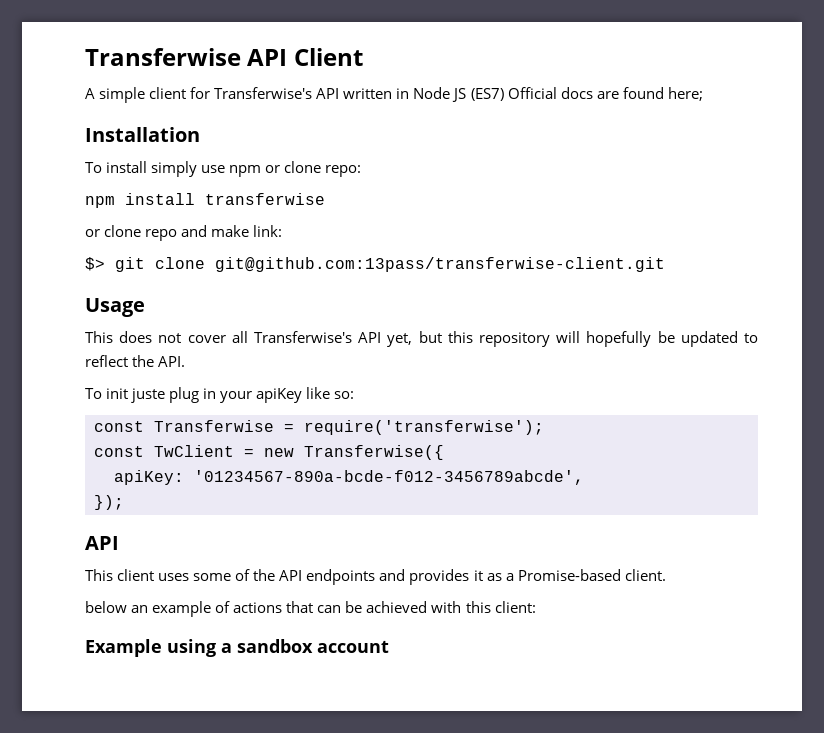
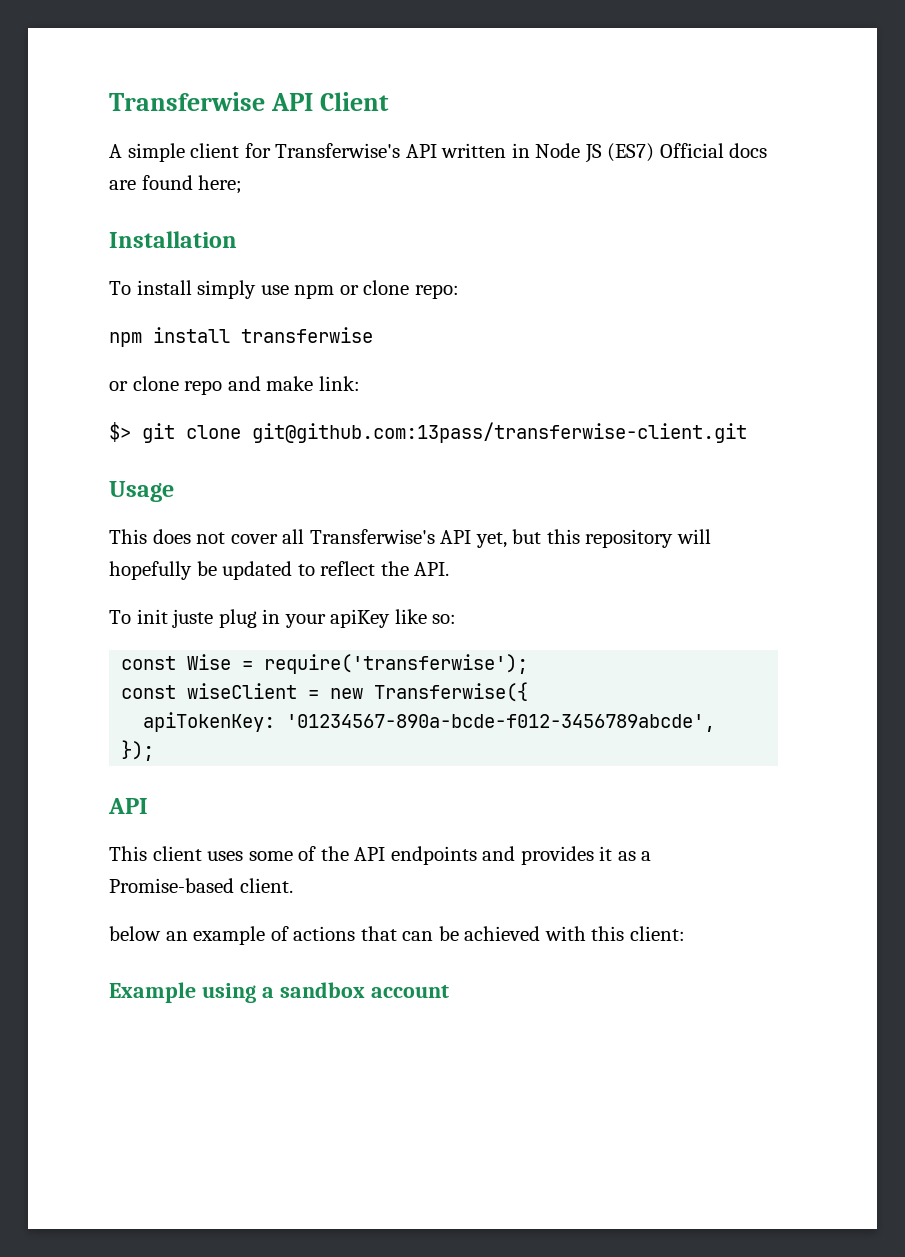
- const Transferwise = require('transferwise');
+ const Wise = require('transferwise');
- const TwClient = new Transferwise({
+ const wiseClient = new Transferwise({
- apiKey: '01234567-890a-bcde-f012-3456789abcde',
+ apiTokenKey: '01234567-890a-bcde-f012-3456789abcde',

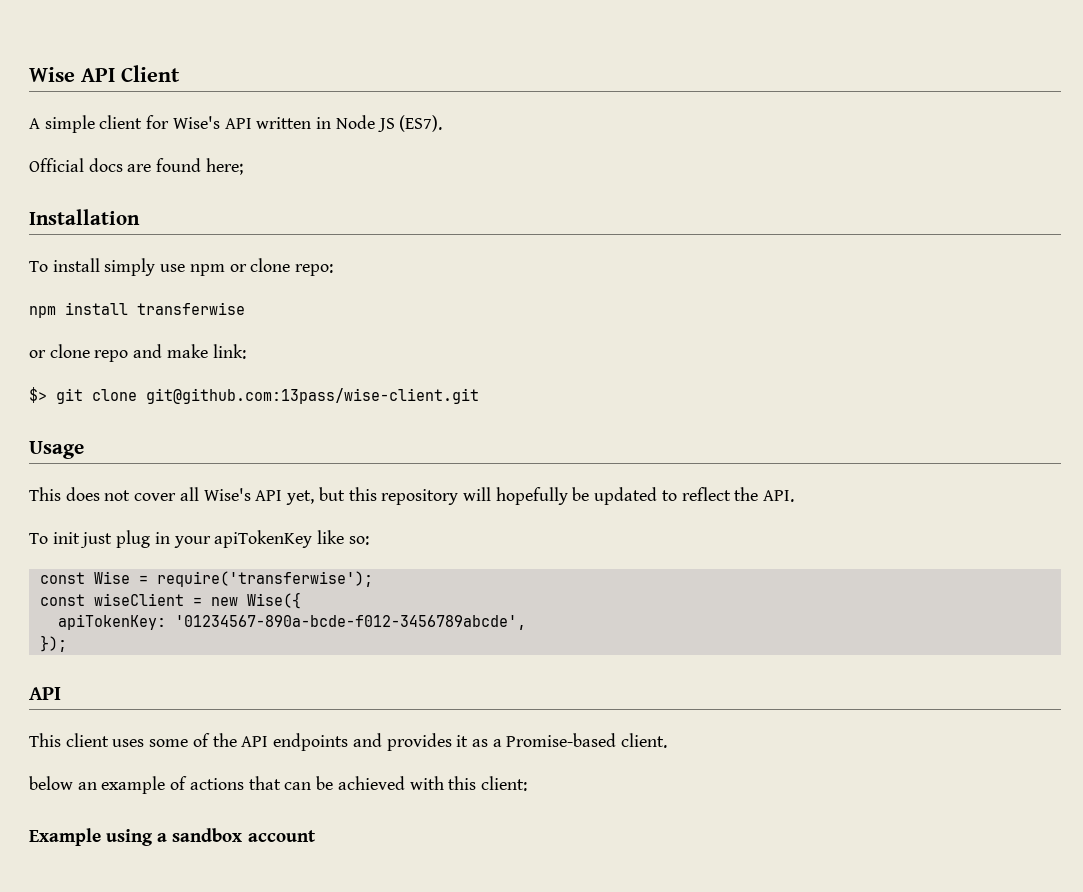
- Transferwise API Client
+ Wise API Client
- A simple client for Transferwise's API written in Node JS (ES7) Official docs are found here;
+ A simple client for Wise's API written in Node JS (ES7).
+ Official docs are found here;
- $> git clone git@github.com:13pass/transferwise-client.git
+ $> git clone git@github.com:13pass/wise-client.git
- This does not cover all Transferwise's API yet, but this repository will hopefully be updated to reflect the API.
+ This does not cover all Wise's API yet, but this repository will hopefully be updated to reflect the API.
- To init juste plug in your apiKey like so:
+ To init just plug in your apiTokenKey like so:
- const wiseClient = new Transferwise({
+ const wiseClient = new Wise({

